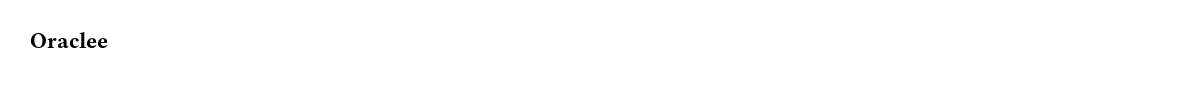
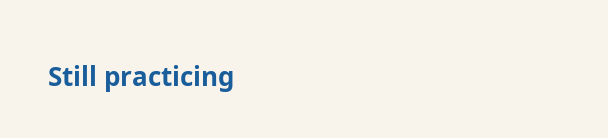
- Oraclee
+ Still practicing

